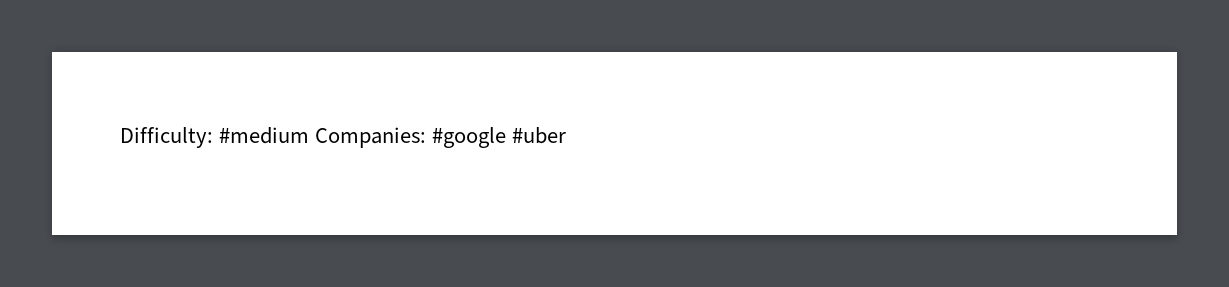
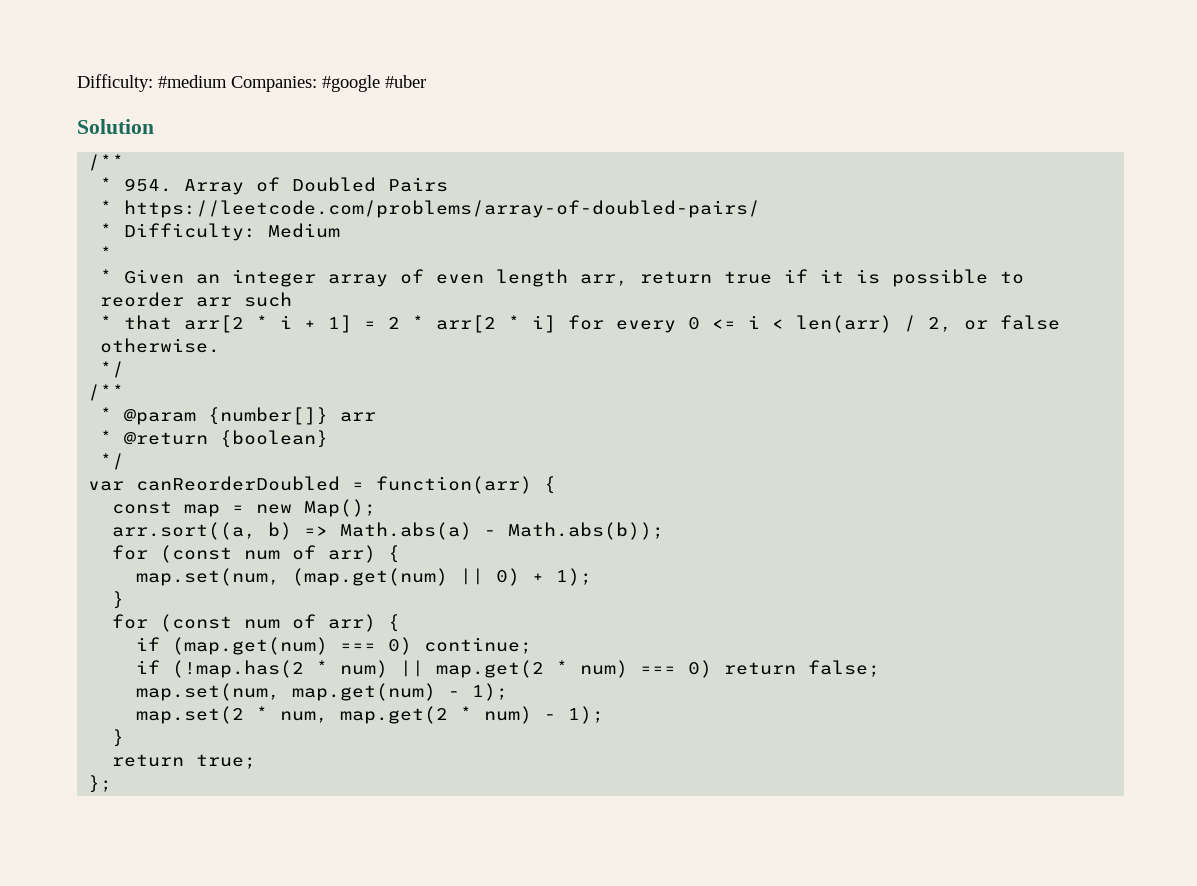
+ Solution
+ /**
+ * 954. Array of Doubled Pairs
+ * https://leetcode.com/problems/array-of-doubled-pairs/
+ * Difficulty: Medium
+ *
+ * Given an integer array of even length arr, return true if it is possible to reorder arr such
+ * that arr[2 * i + 1] = 2 * arr[2 * i] for every 0 <= i < len(arr) / 2, or false otherwise.
+ */
+ /**
+ * @param {number[]} arr
+ * @return {boolean}
+ */
+ var canReorderDoubled = function(arr) {
+ const map = new Map();
+ arr.sort((a, b) => Math.abs(a) - Math.abs(b));
+ for (const num of arr) {
+ map.set(num, (map.get(num) || 0) + 1);
+ }
+ for (const num of arr) {
+ if (map.get(num) === 0) continue;
+ if (!map.has(2 * num) || map.get(2 * num) === 0) return false;
+ map.set(num, map.get(num) - 1);
+ map.set(2 * num, map.get(2 * num) - 1);
+ }
+ return true;
+ };

